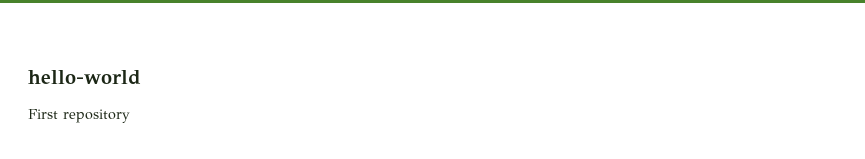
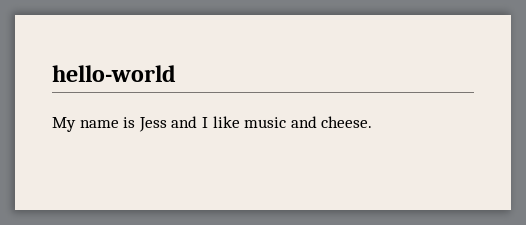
- First repository
+ My name is Jess and I like music and cheese.

